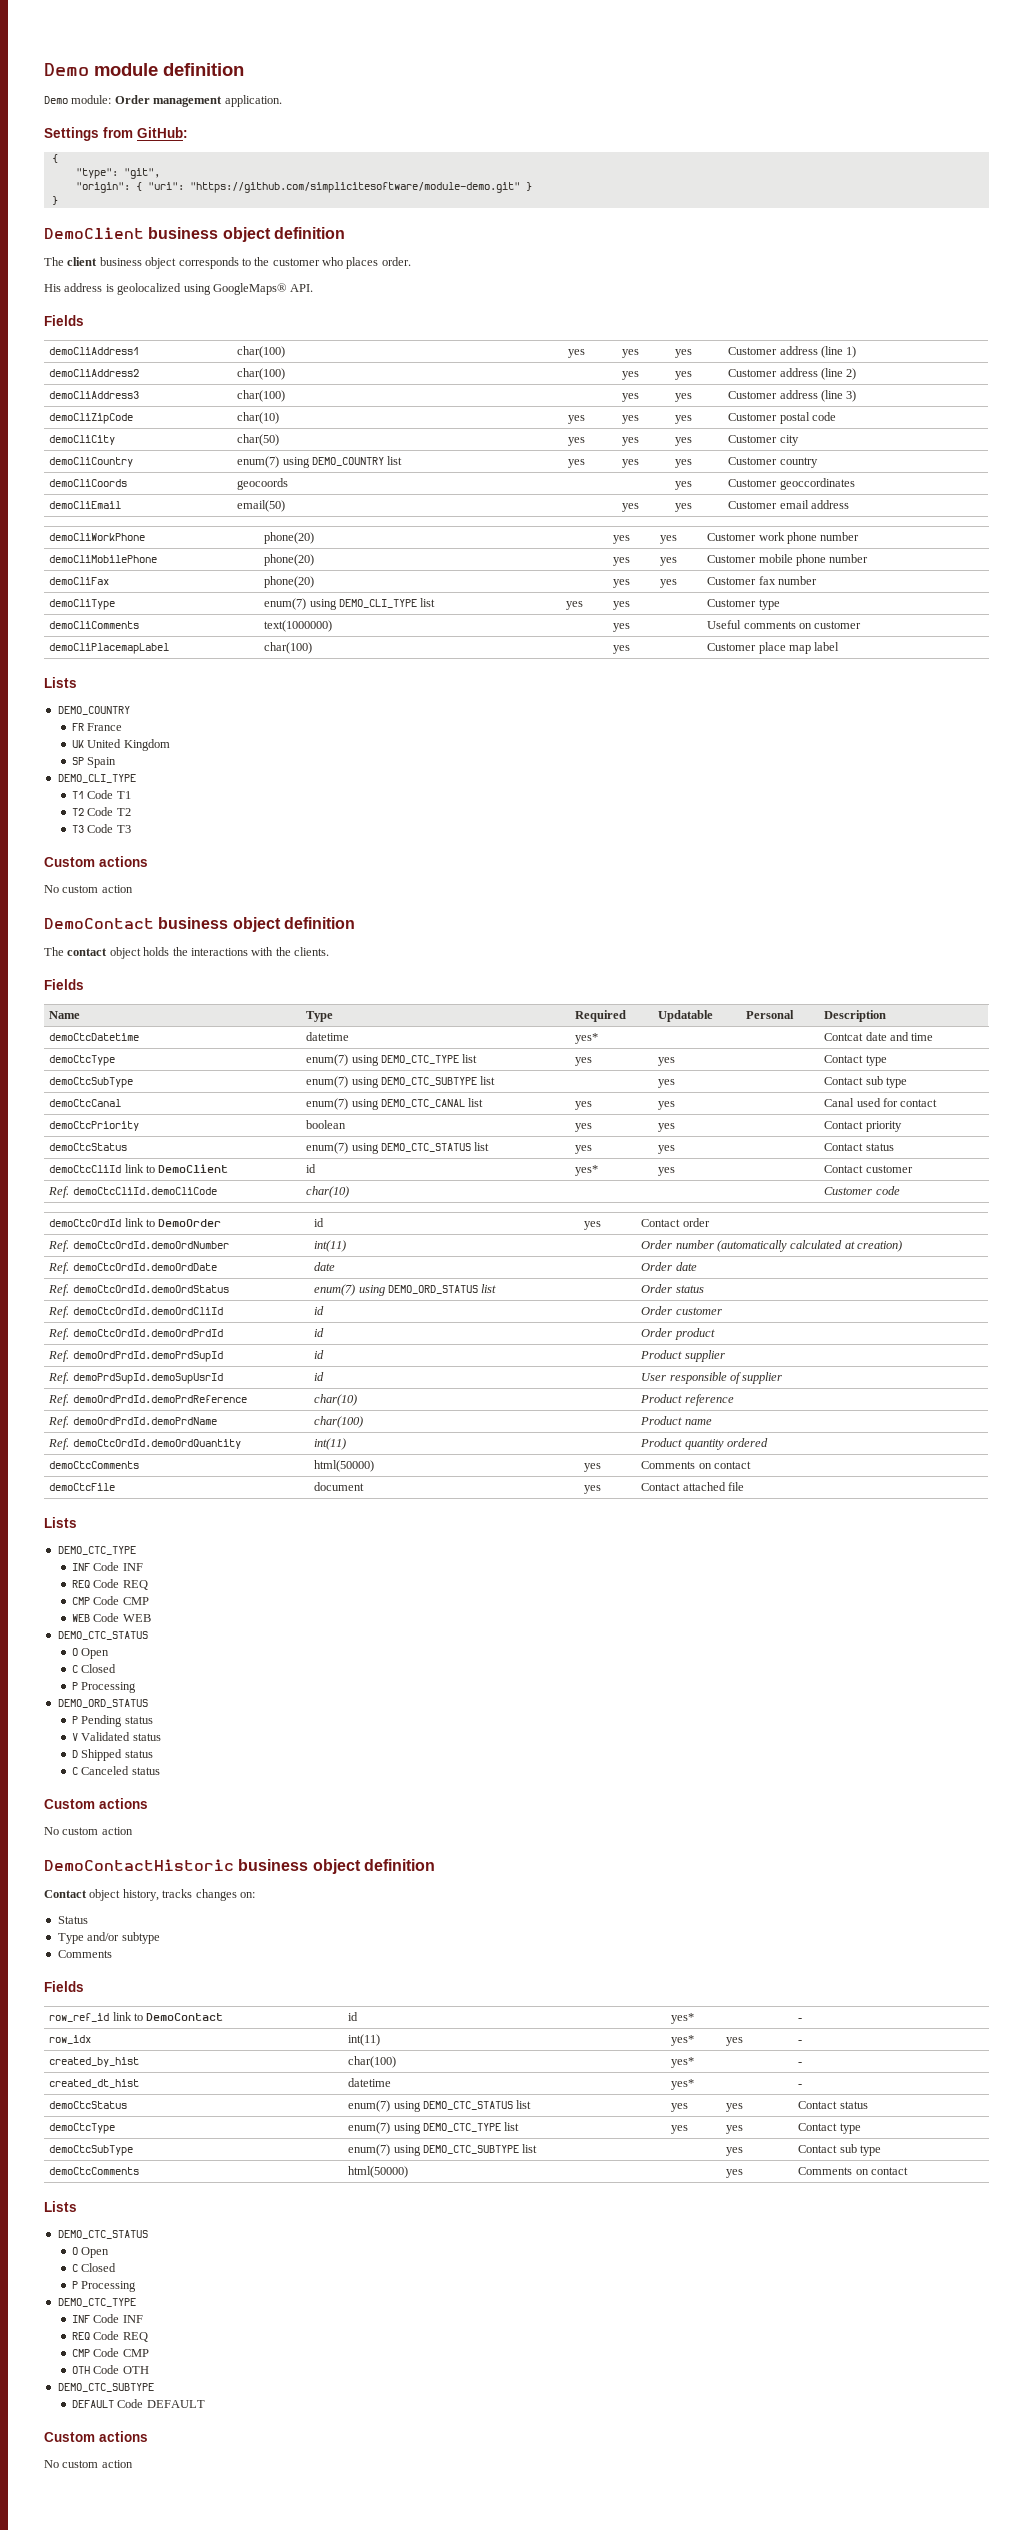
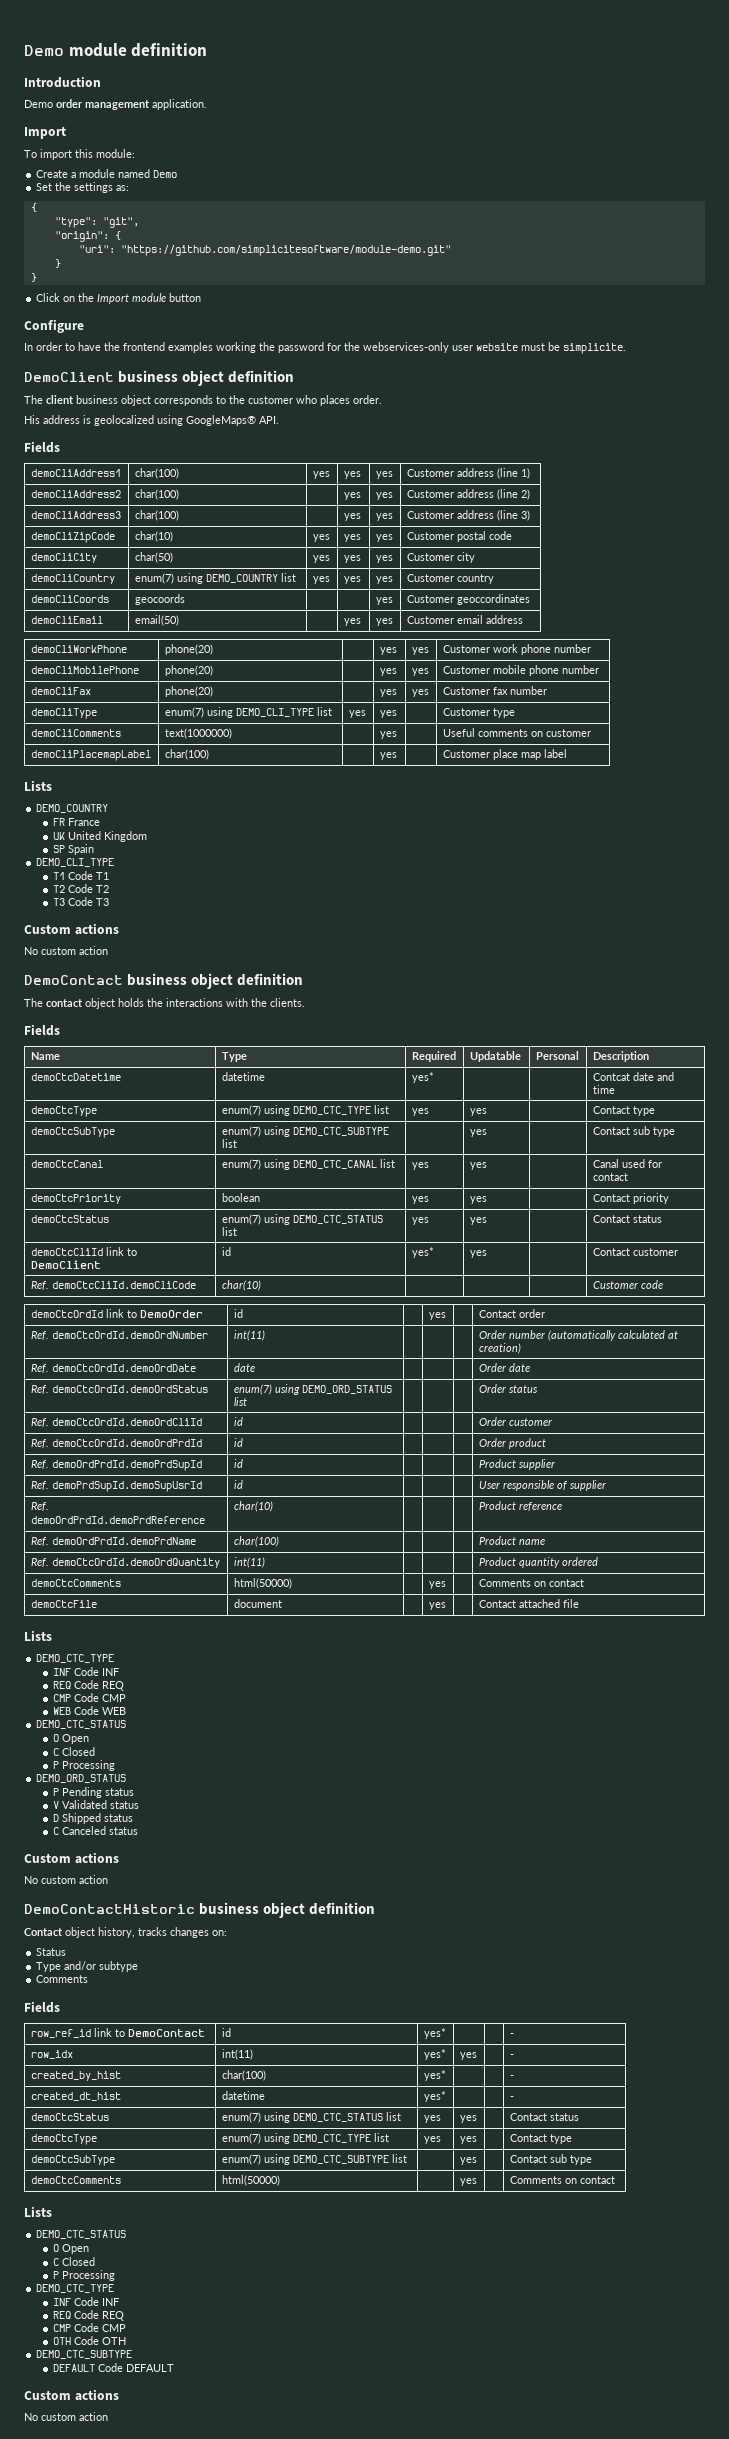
- Demo module: Order management application.
- Settings from GitHub:
+ Introduction
+ Demo order management application.
+ Import
+ To import this module:
+ Create a module named Demo
+ Set the settings as:
- "origin": { "uri": "https://github.com/simplicitesoftware/module-demo.git" }
+ "origin": {
+ "uri": "https://github.com/simplicitesoftware/module-demo.git"
+ }
+ Click on the Import module button
+ Configure
+ In order to have the frontend examples working the password for the webservices-only user website must be simplicite.

